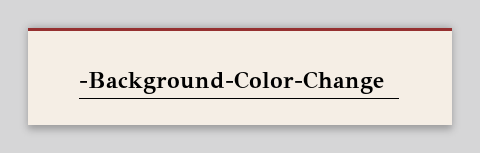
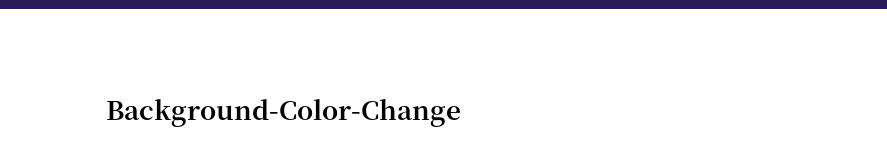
- -Background-Color-Change
+ Background-Color-Change

